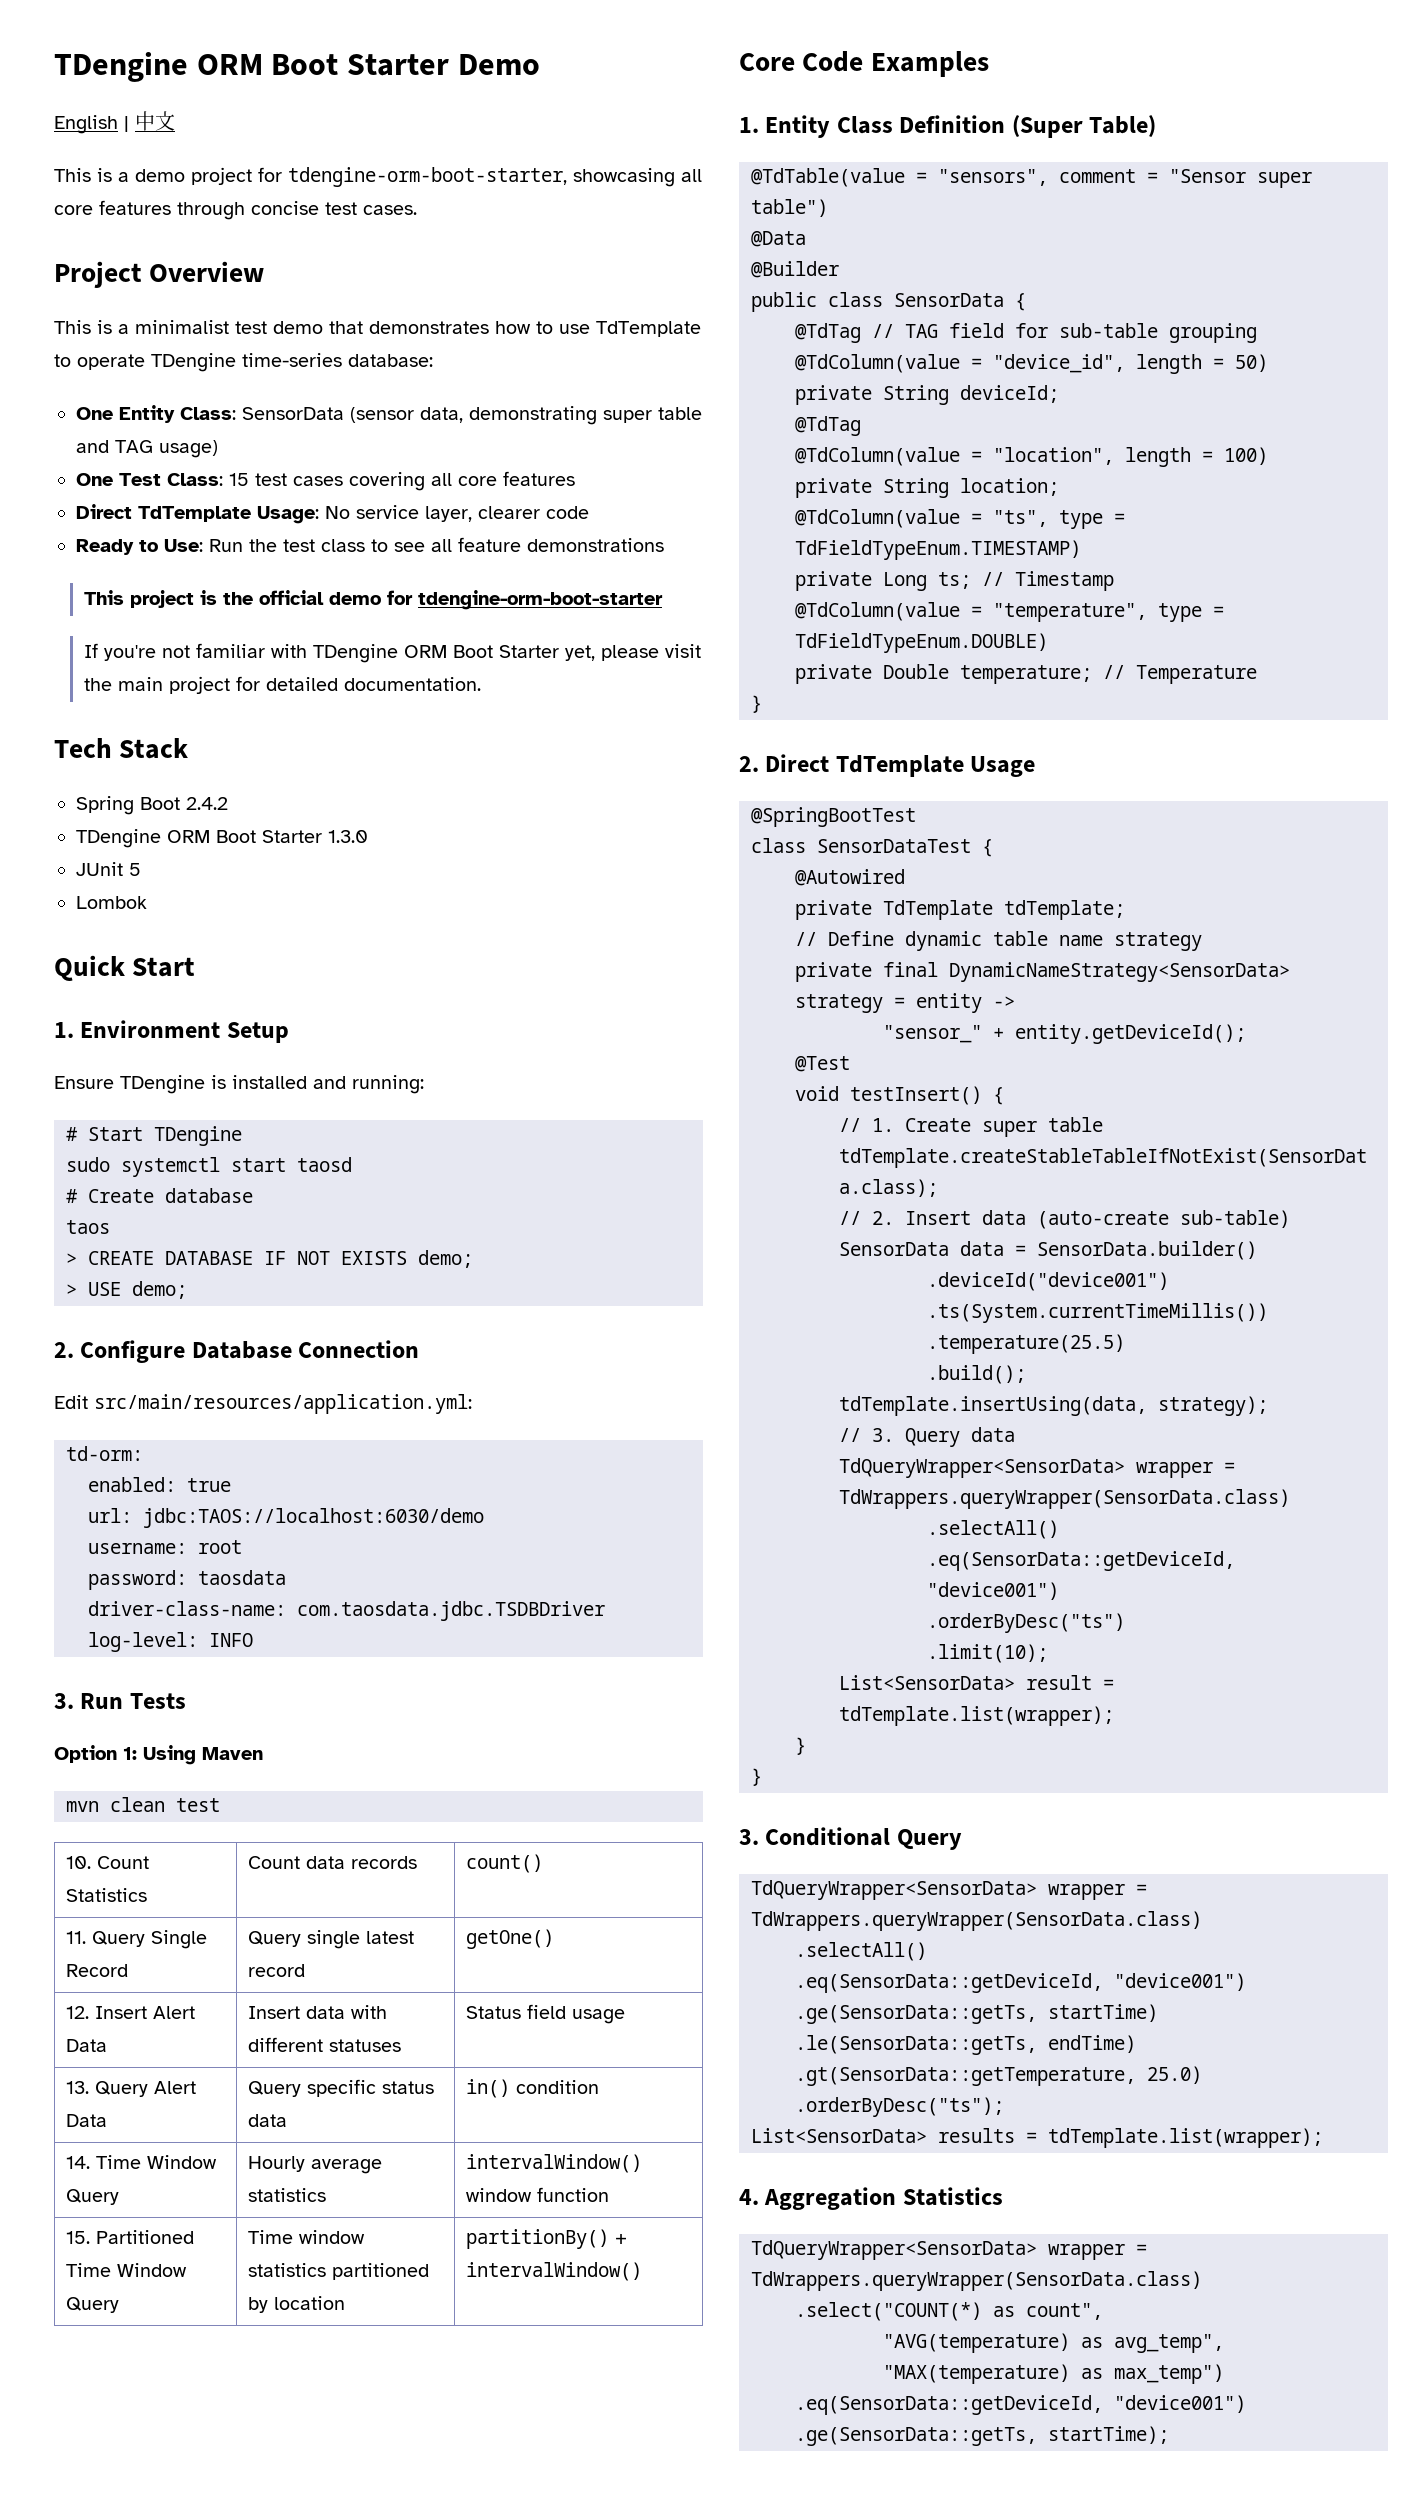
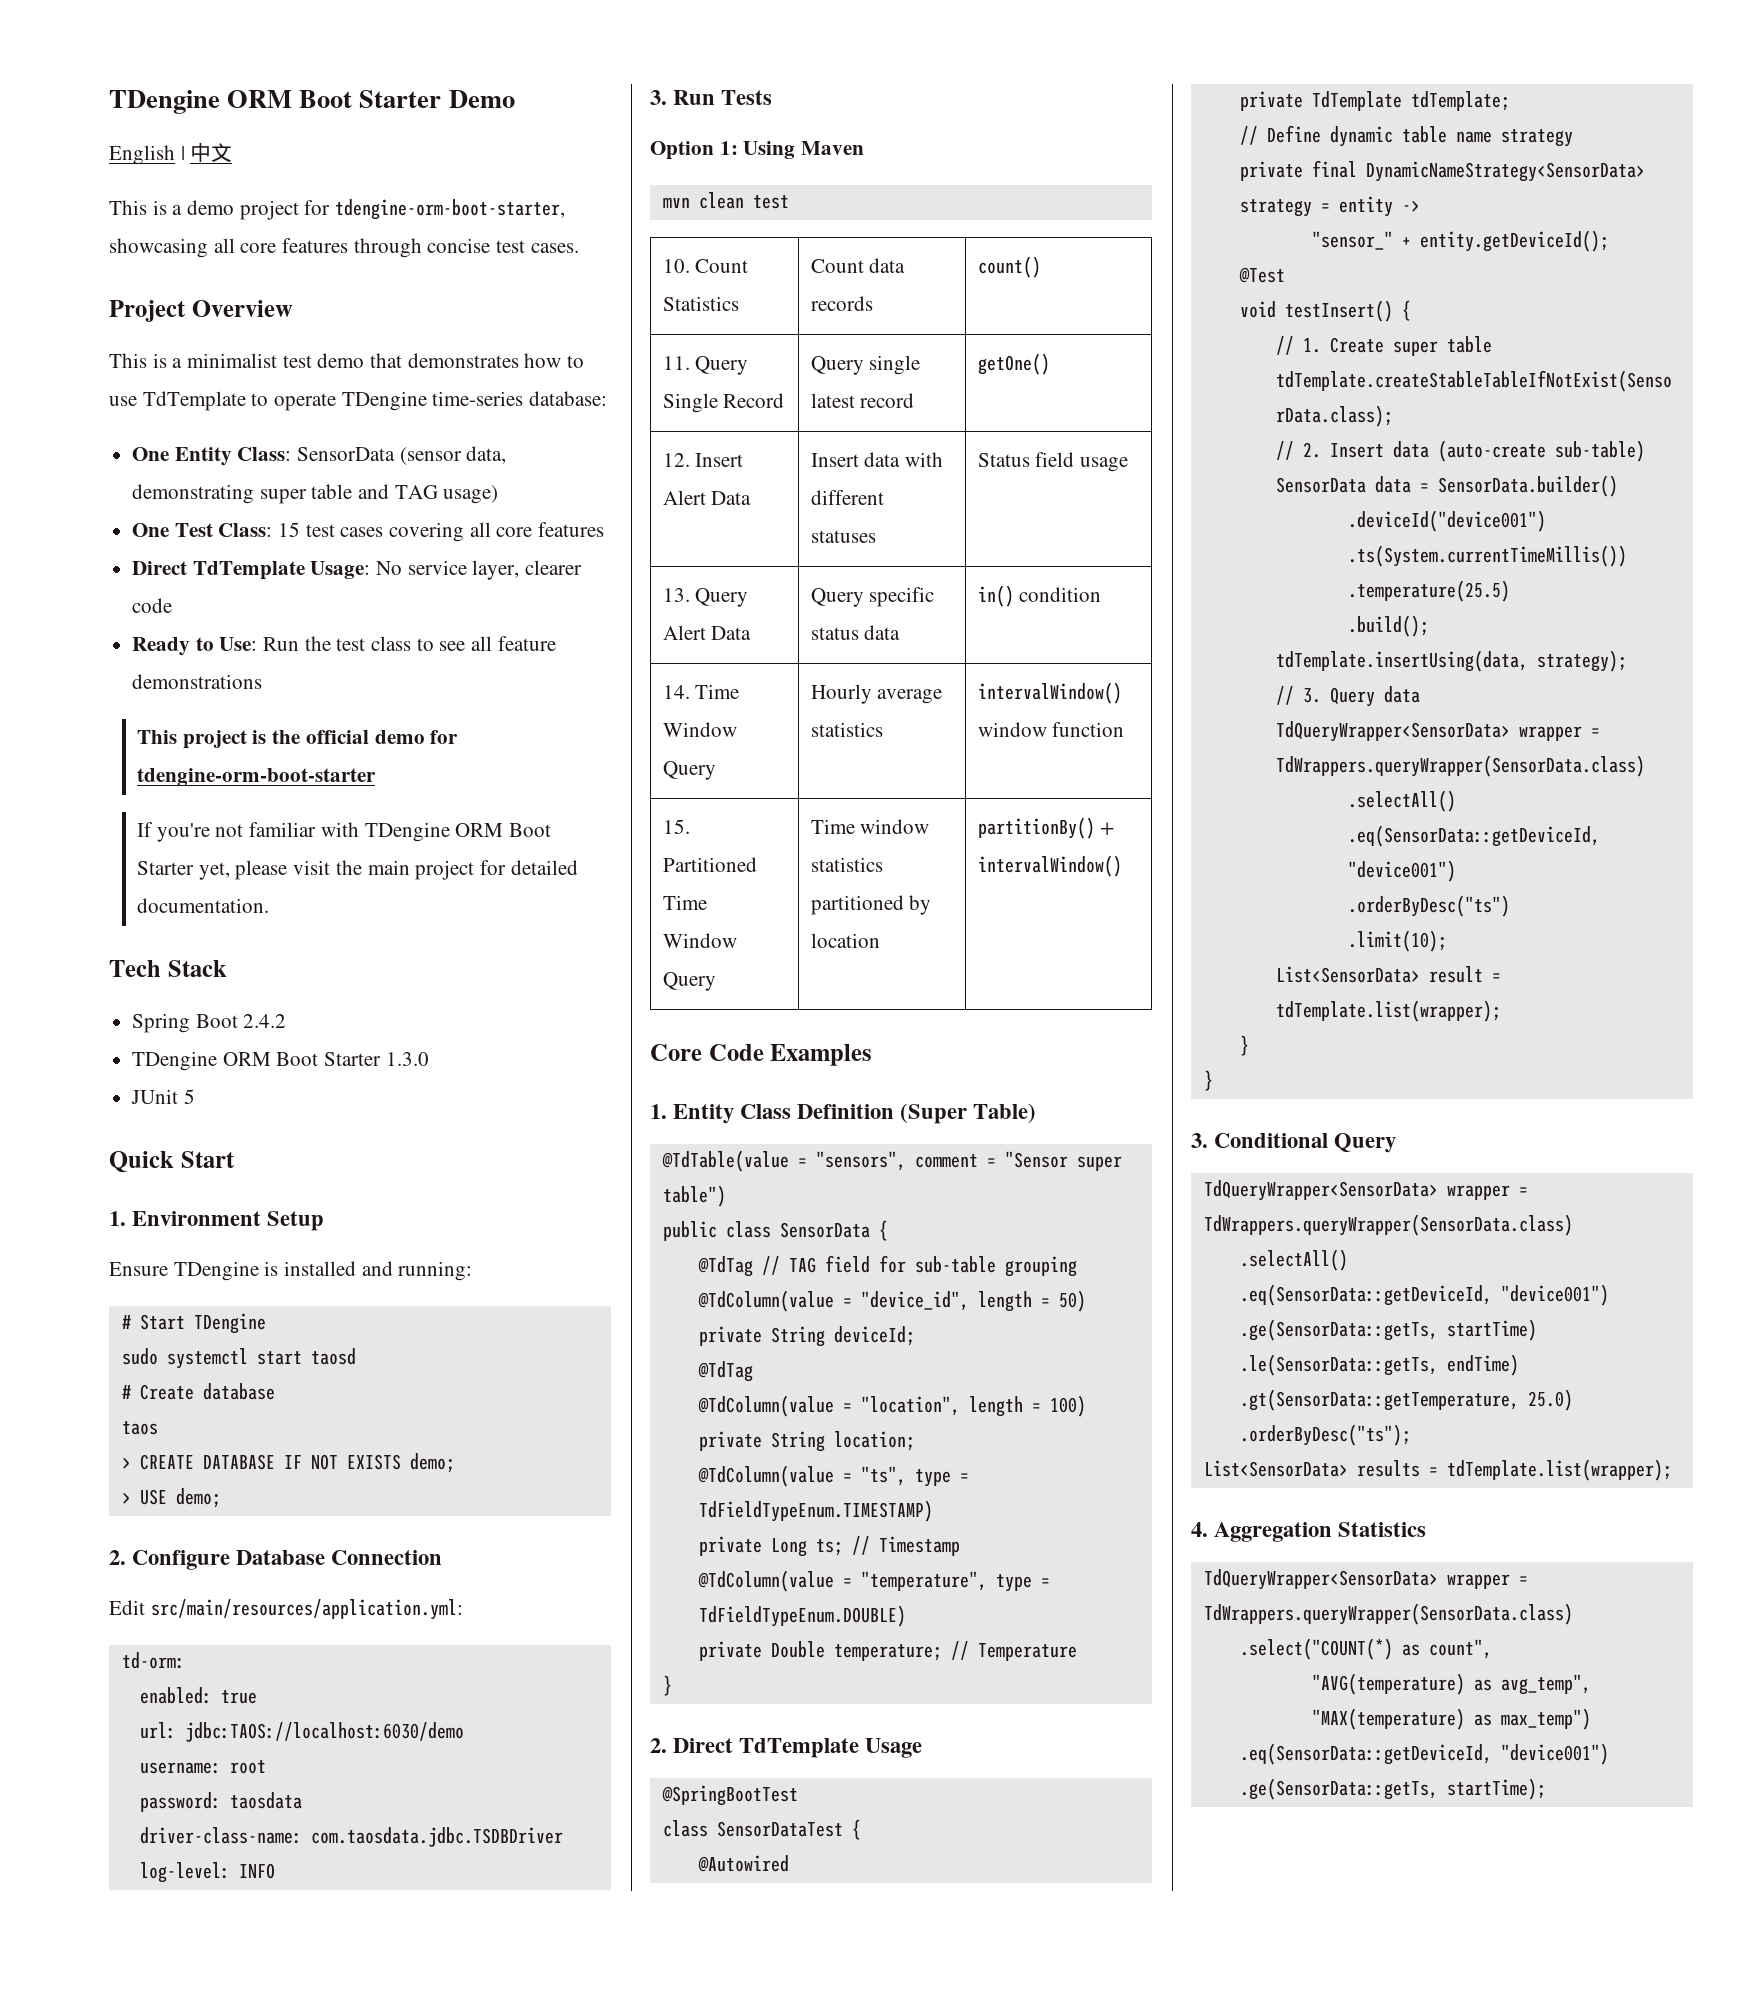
- Lombok
- @Data
- @Builder

